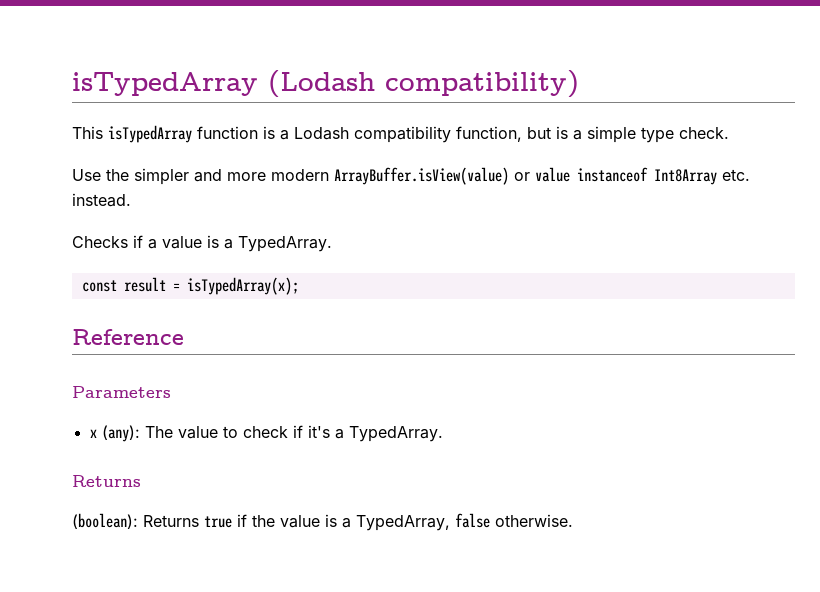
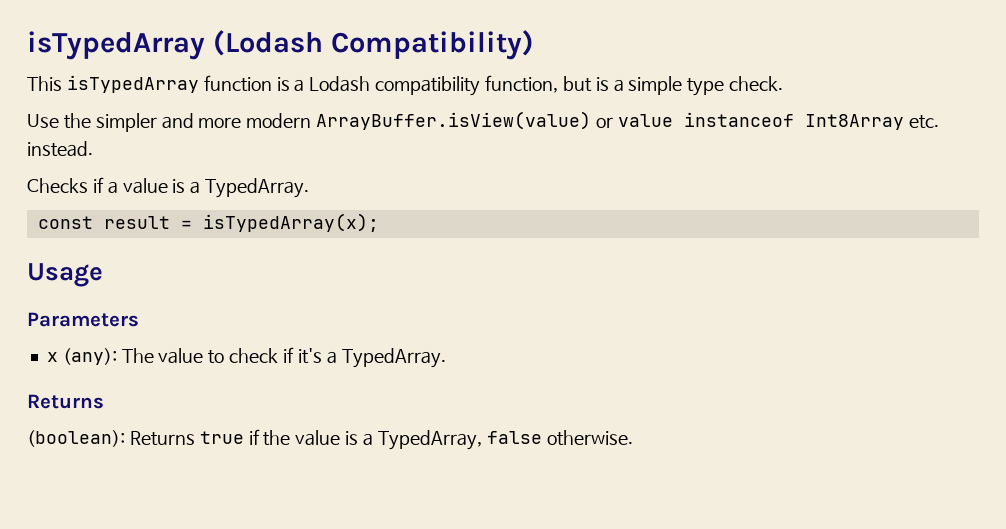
- isTypedArray (Lodash compatibility)
+ isTypedArray (Lodash Compatibility)
- Reference
+ Usage

